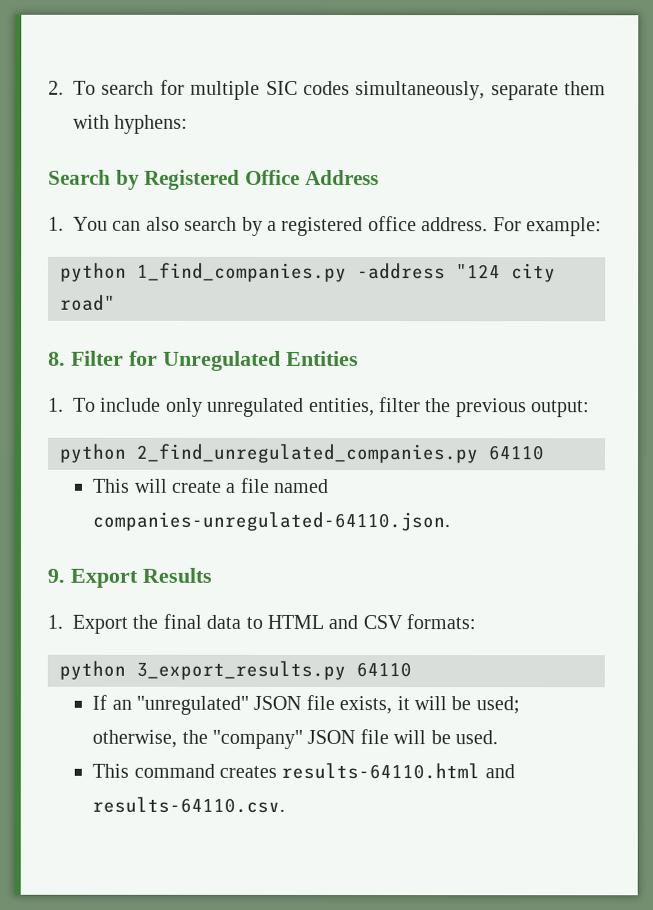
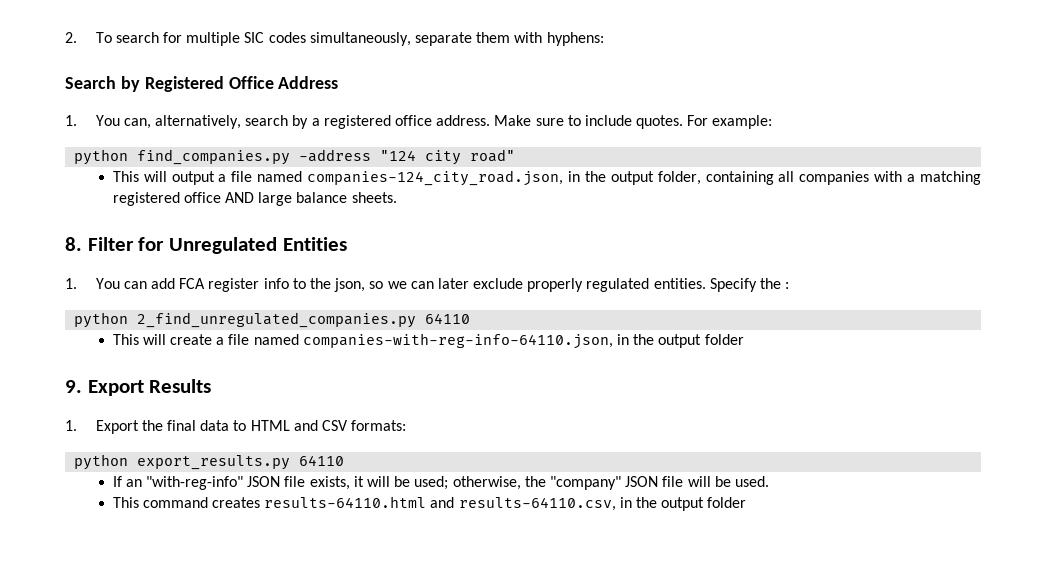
- 1. You can also search by a registered office address.
+ 1. You can, alternatively, search by a registered office address.
+ Make sure to include quotes.
- python 1_find_companies.py -address "124 city road"
+ python find_companies.py -address "124 city road"
+ This will output a file named companies-124_city_road.json, in the output folder, containing all companies with a matching registered office AND large balance sheets.
- 1. To include only unregulated entities, filter the previous output:
+ 1. You can add FCA register info to the json, so we can later exclude properly regulated entities. Specify the :
- This will create a file named companies-unregulated-64110.json.
+ This will create a file named companies-with-reg-info-64110.json, in the output folder
- python 3_export_results.py 64110
+ python export_results.py 64110
- If an "unregulated" JSON file exists, it will be used; otherwise, the "company" JSON file will be used.
+ If an "with-reg-info" JSON file exists, it will be used; otherwise, the "company" JSON file will be used.
- This command creates results-64110.html and results-64110.csv.
+ This command creates results-64110.html and results-64110.csv, in the output folder

